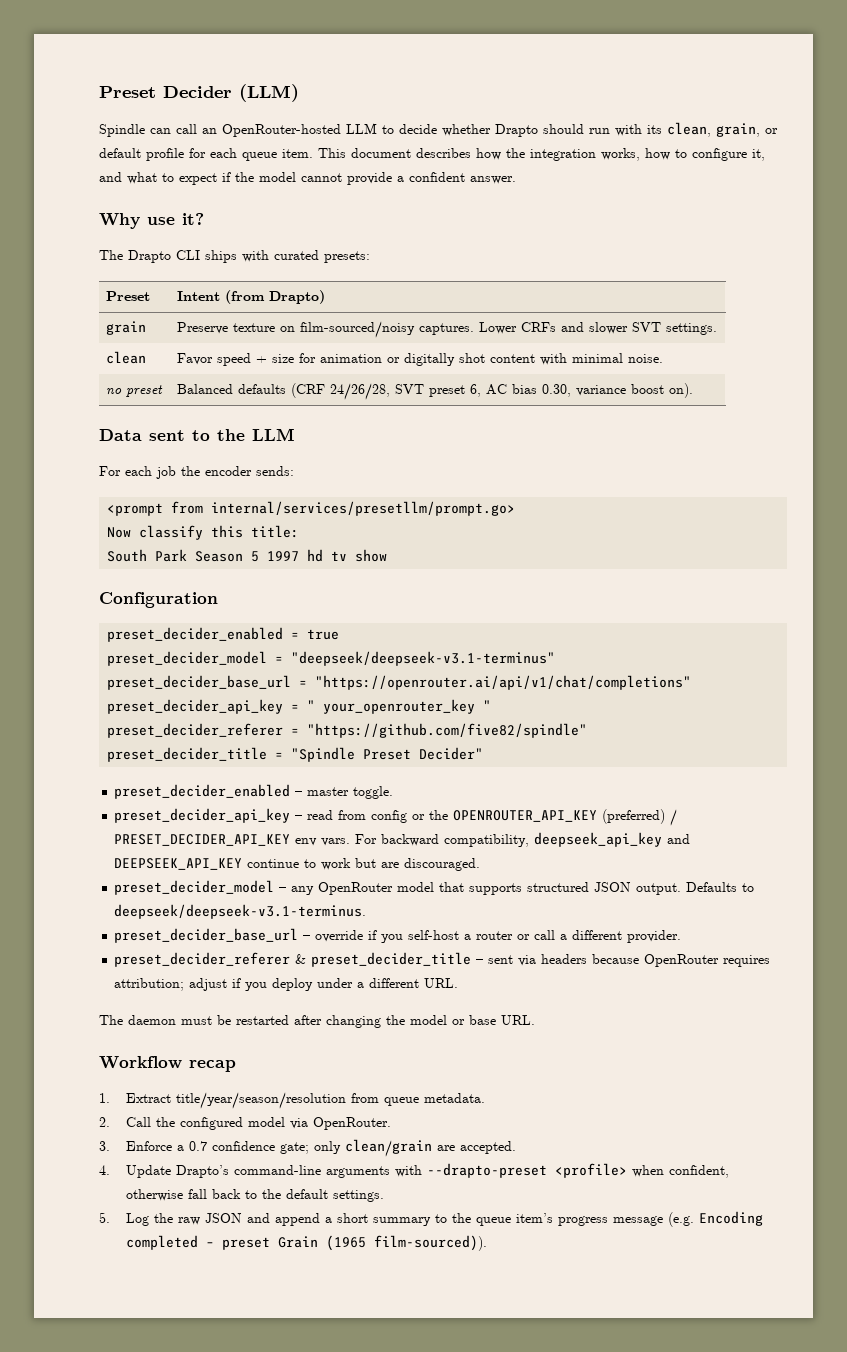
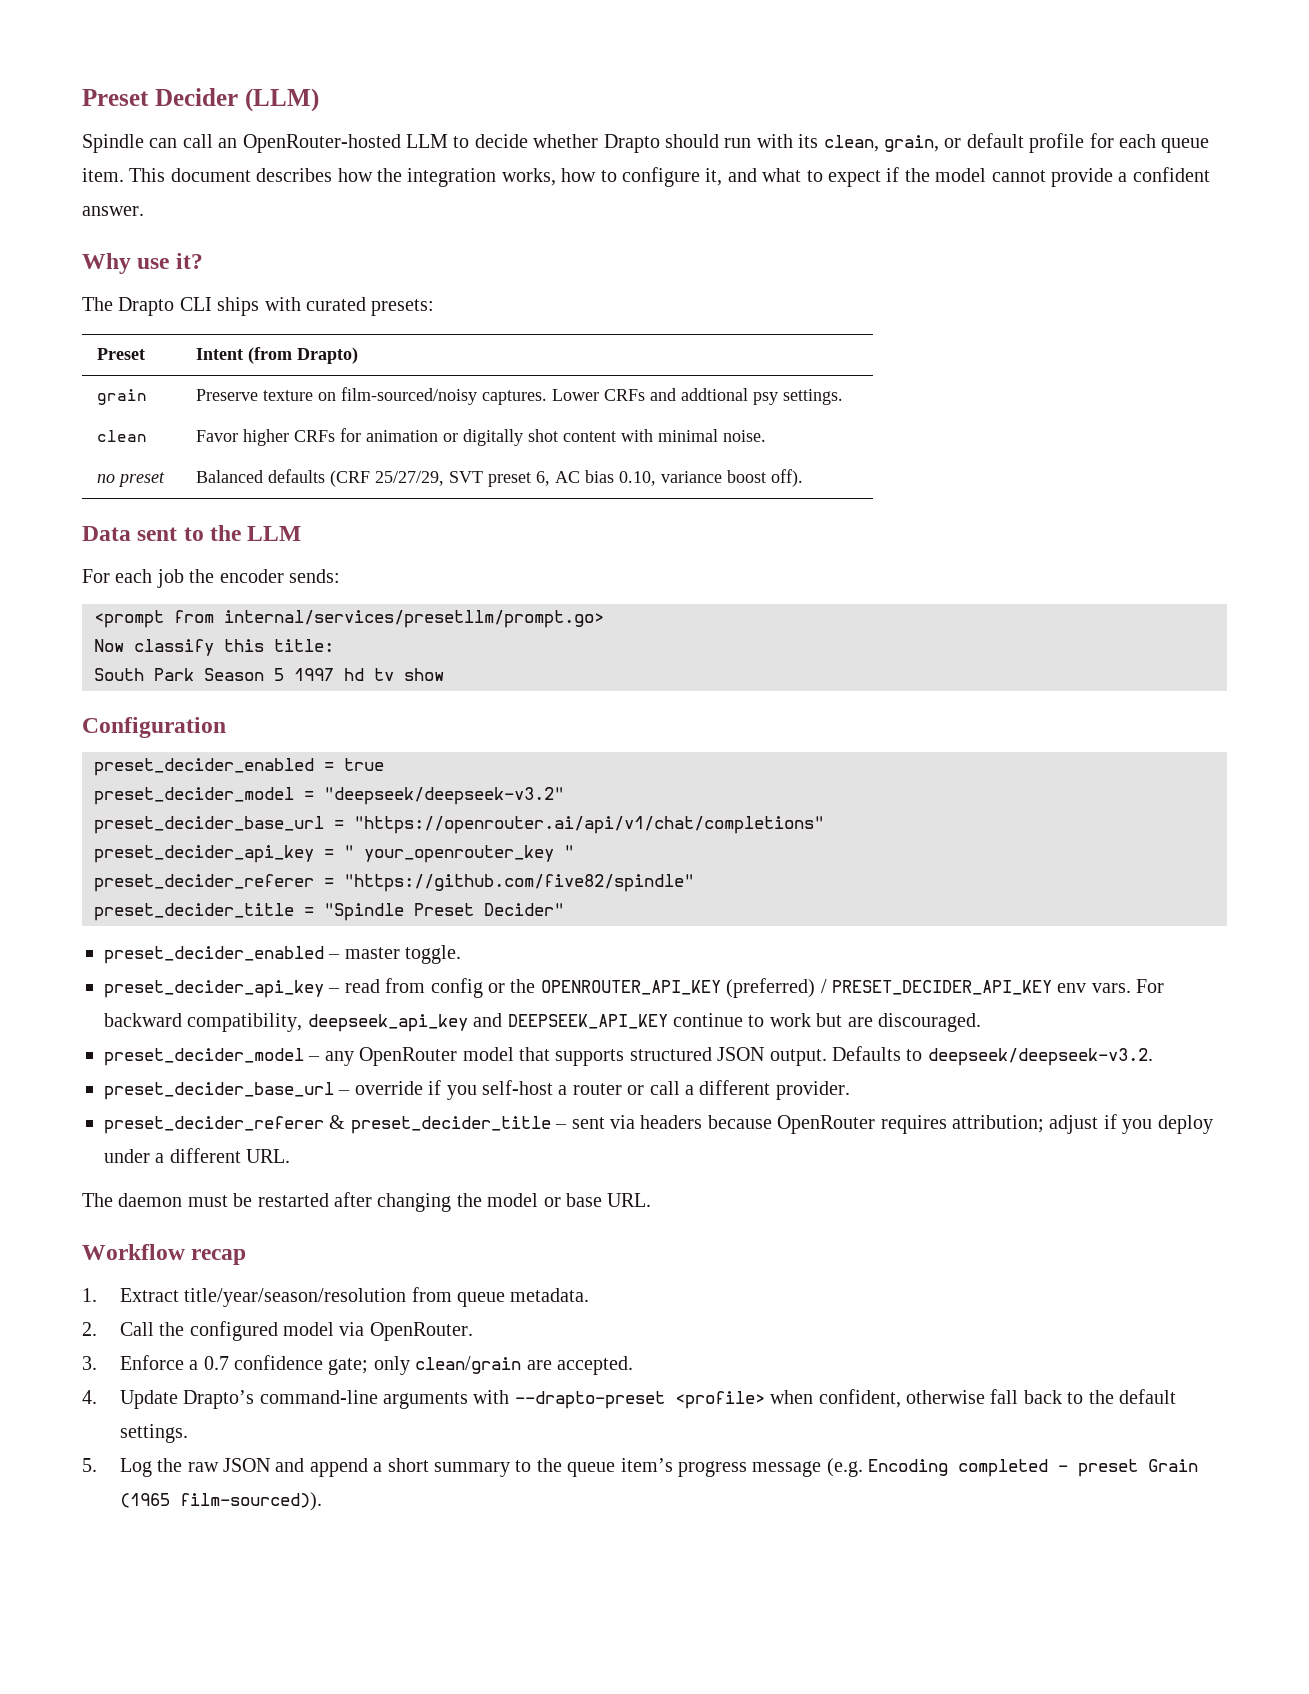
- grain | Preserve texture on film-sourced/noisy captures. Lower CRFs and slower SVT settings.
+ grain | Preserve texture on film-sourced/noisy captures. Lower CRFs and addtional psy settings.
- clean | Favor speed + size for animation or digitally shot content with minimal noise.
+ clean | Favor higher CRFs for animation or digitally shot content with minimal noise.
- no preset | Balanced defaults (CRF 24/26/28, SVT preset 6, AC bias 0.30, variance boost on).
+ no preset | Balanced defaults (CRF 25/27/29, SVT preset 6, AC bias 0.10, variance boost off).
- preset_decider_model = "deepseek/deepseek-v3.1-terminus"
+ preset_decider_model = "deepseek/deepseek-v3.2"
- Defaults to deepseek/deepseek-v3.1-terminus.
+ Defaults to deepseek/deepseek-v3.2.

